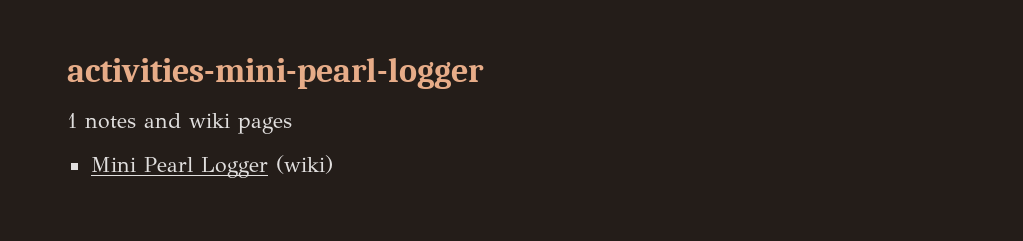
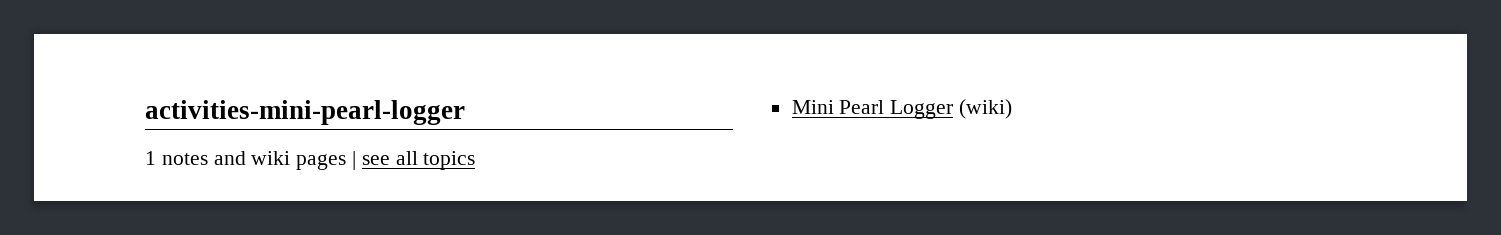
- 1 notes and wiki pages
+ 1 notes and wiki pages | see all topics

